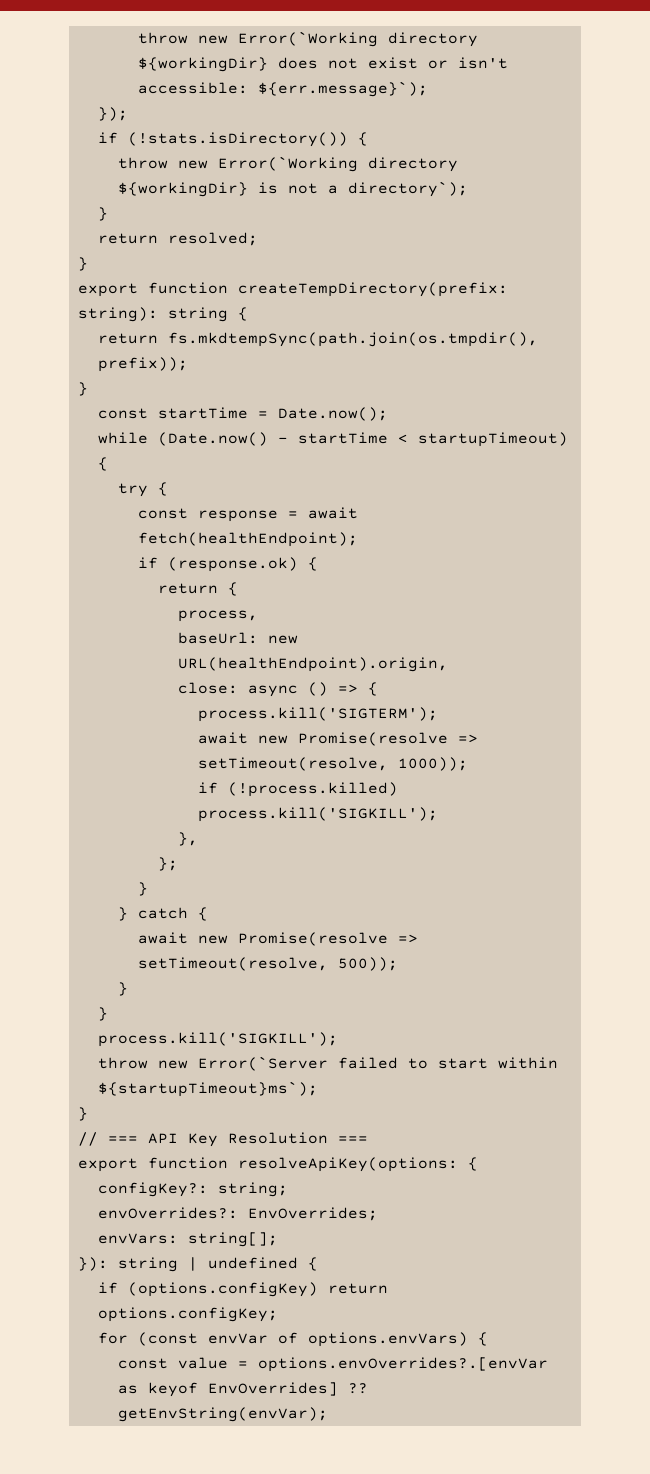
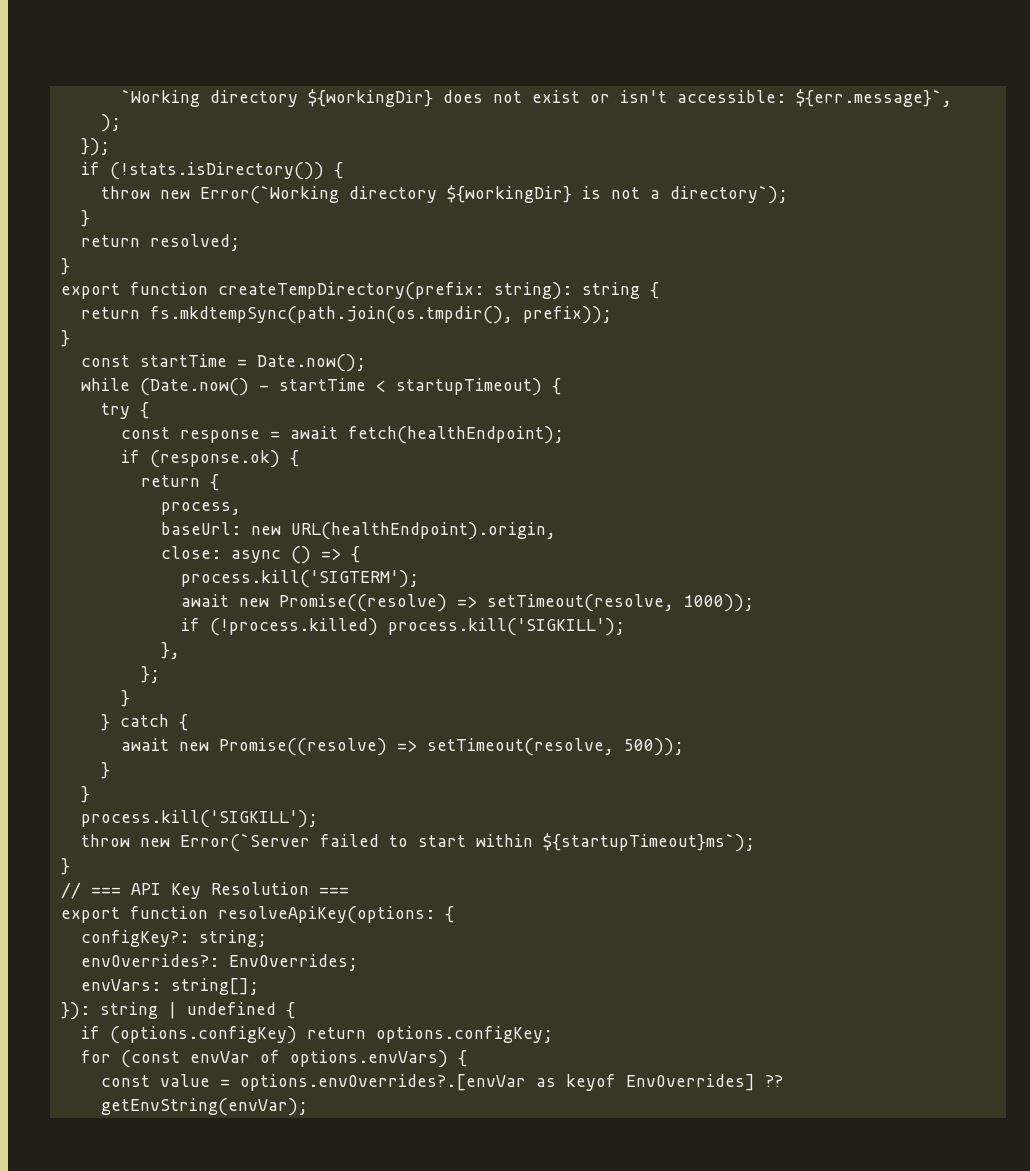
- throw new Error(`Working directory ${workingDir} does not exist or isn't accessible: ${err.message}`);
+ `Working directory ${workingDir} does not exist or isn't accessible: ${err.message}`,
+ );
- await new Promise(resolve => setTimeout(resolve, 1000));
+ await new Promise((resolve) => setTimeout(resolve, 1000));
- await new Promise(resolve => setTimeout(resolve, 500));
+ await new Promise((resolve) => setTimeout(resolve, 500));

